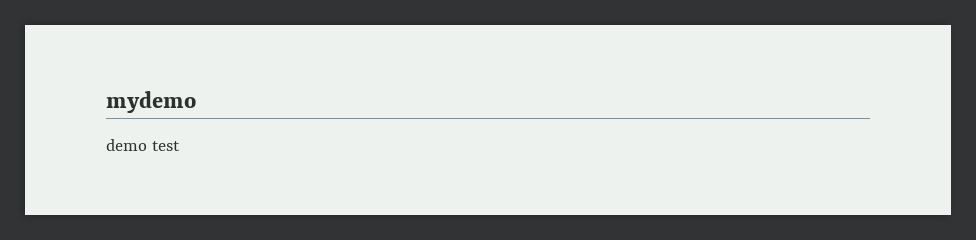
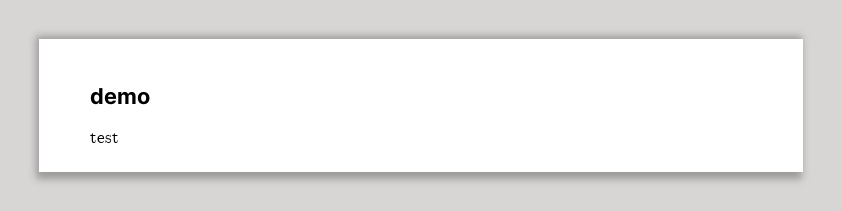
- mydemo
- demo test
+ demo
+ test

